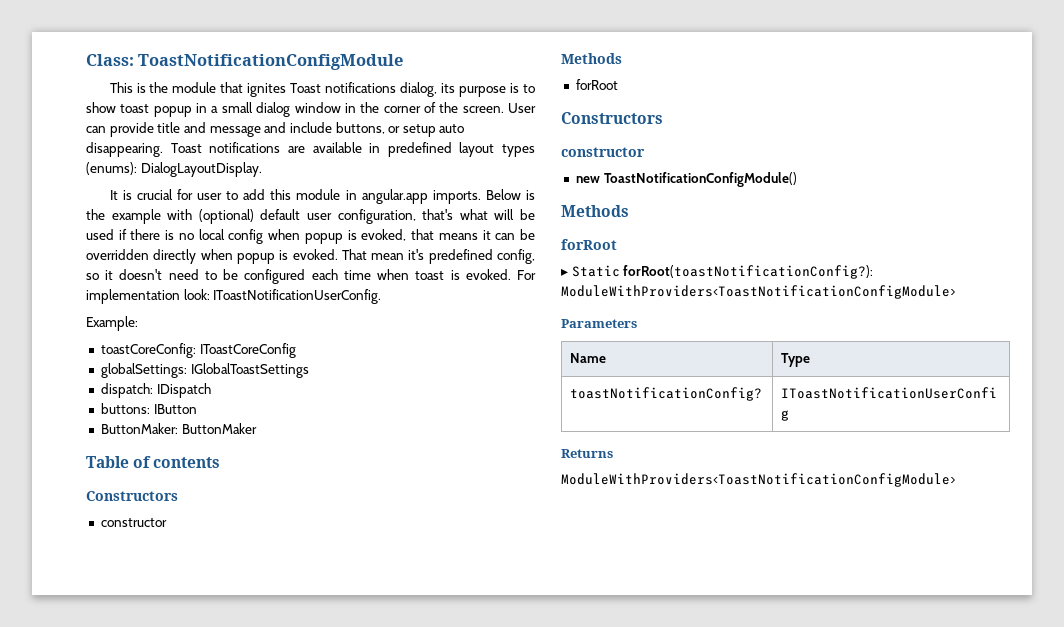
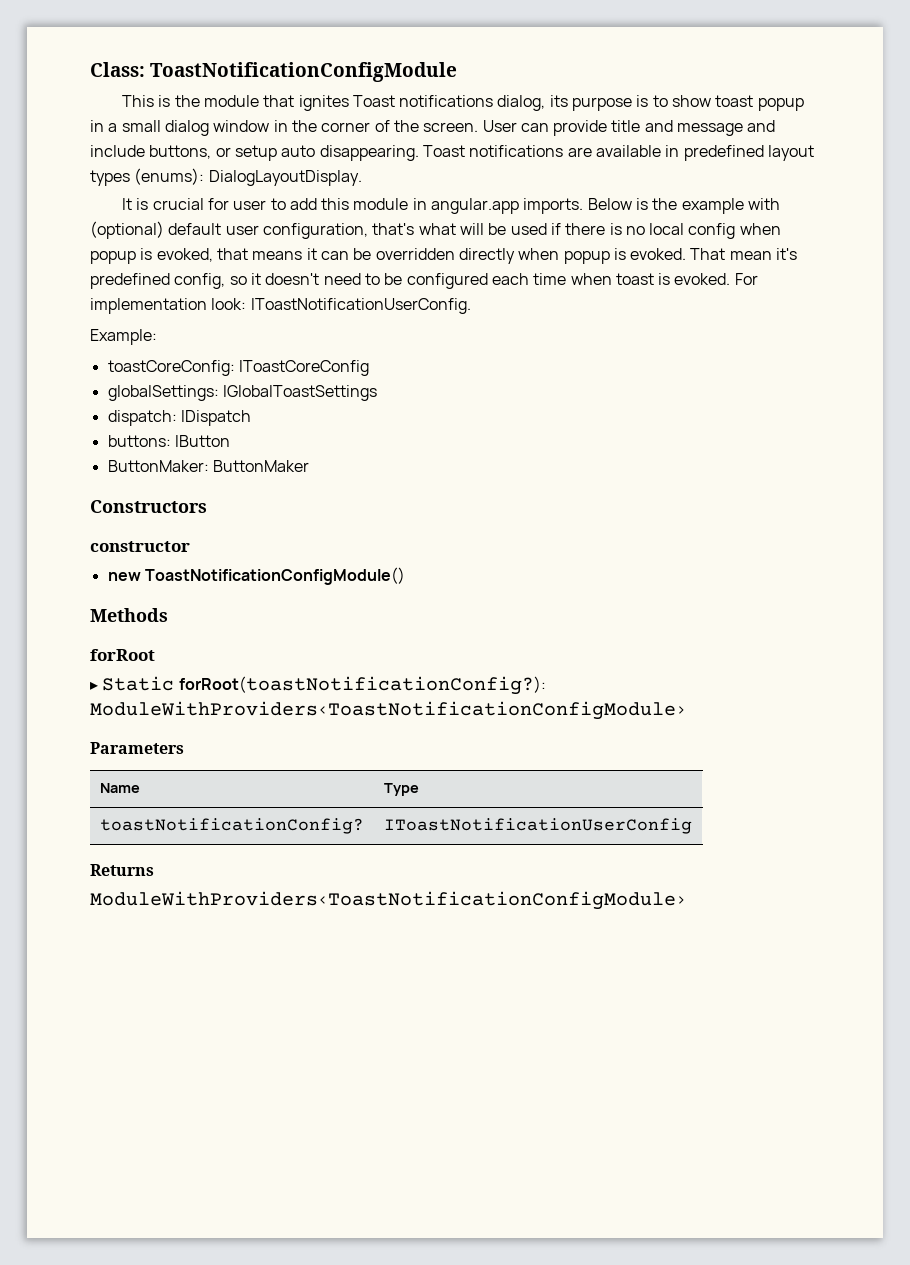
- Table of contents
- Constructors
- constructor
- Methods
- forRoot

